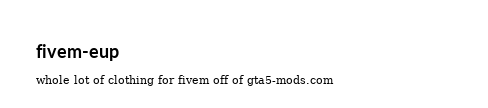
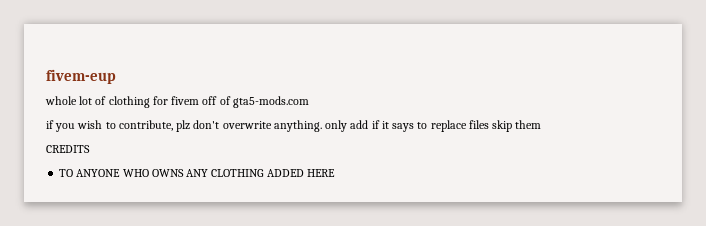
+ if you wish to contribute, plz don't overwrite anything. only add if it says to replace files skip them
+ CREDITS
+ TO ANYONE WHO OWNS ANY CLOTHING ADDED HERE

